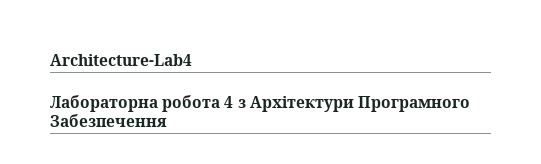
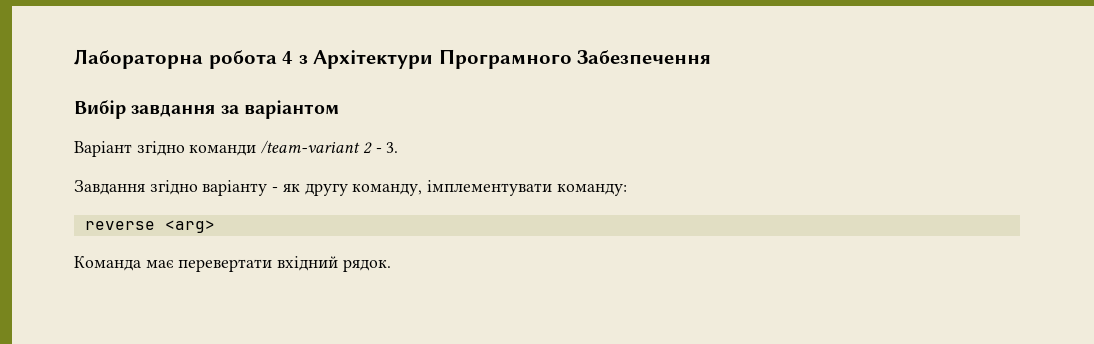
- Architecture-Lab4
+ Вибір завдання за варіантом
+ Варіант згідно команди /team-variant 2 - 3.
+ Завдання згідно варіанту - як другу команду, імплементувати команду:
+ reverse <arg>
+ Команда має перевертати вхідний рядок.

